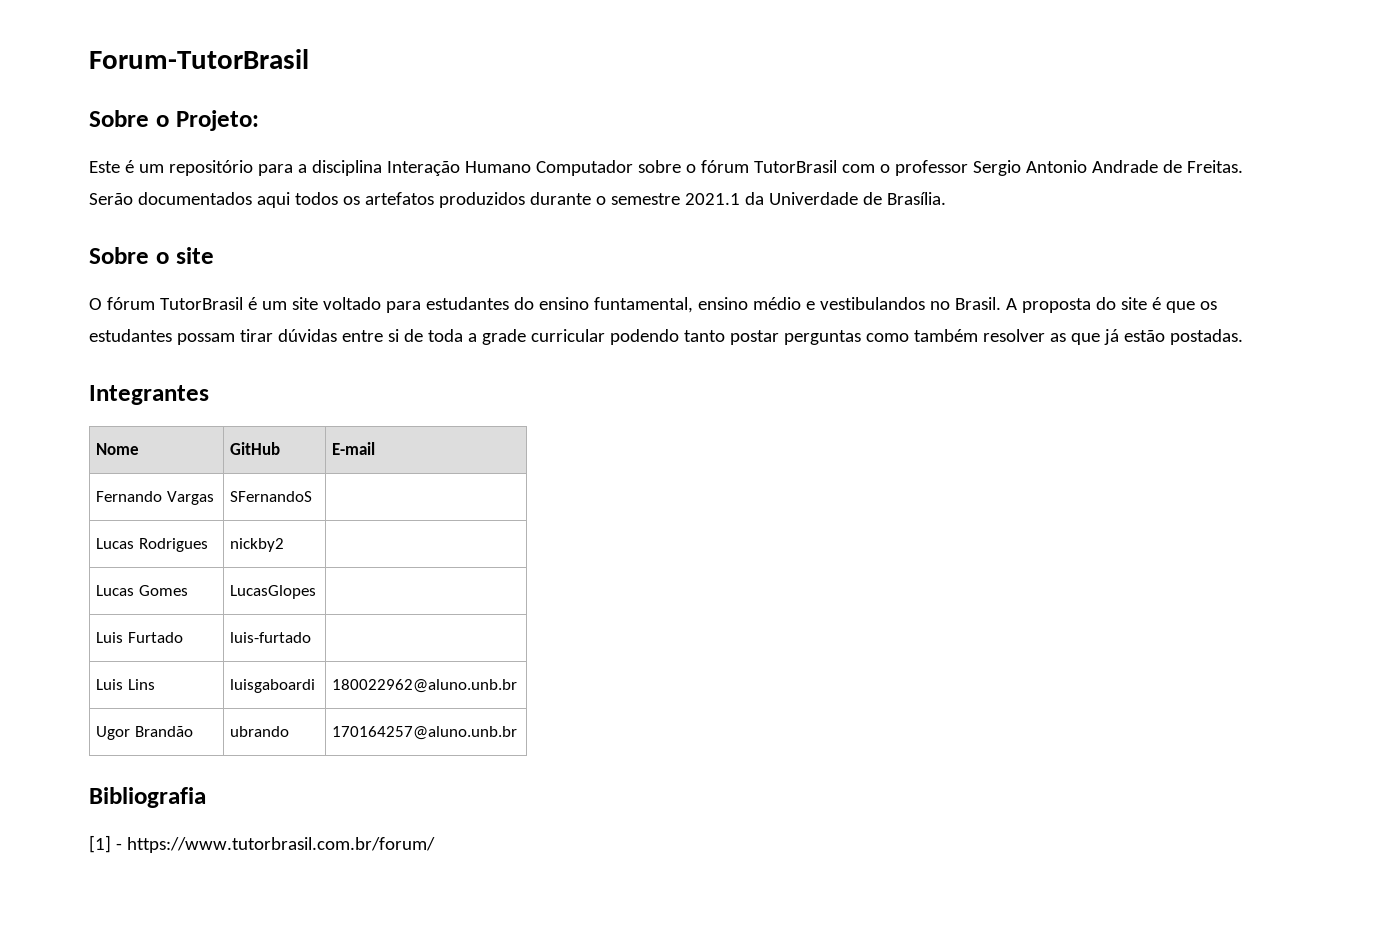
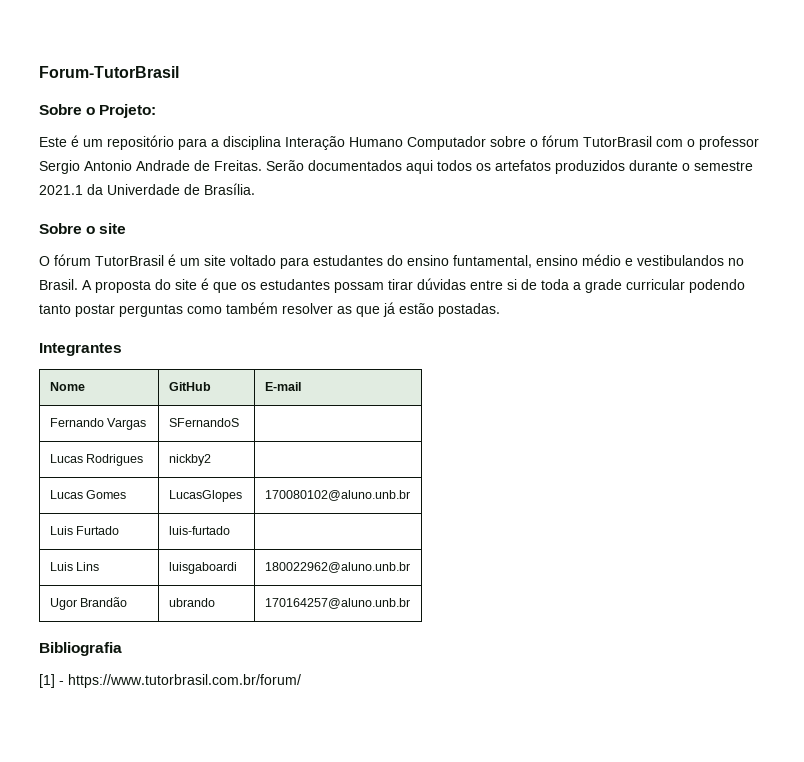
- Lucas Gomes | LucasGlopes |
+ Lucas Gomes | LucasGlopes | 170080102@aluno.unb.br

